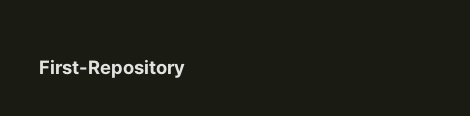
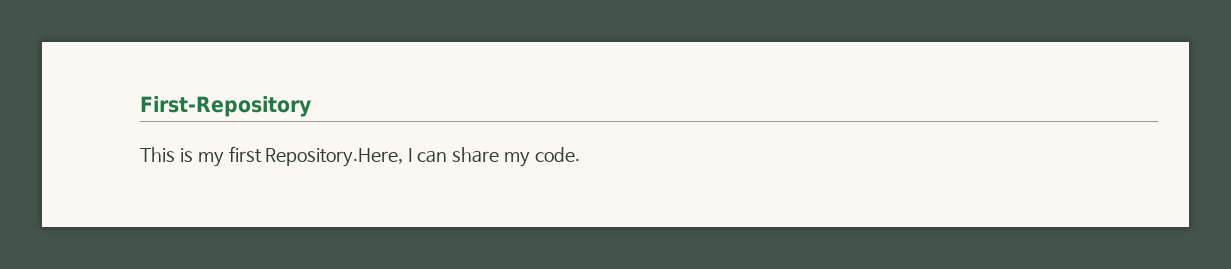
+ This is my first Repository.Here, I can share my code.

